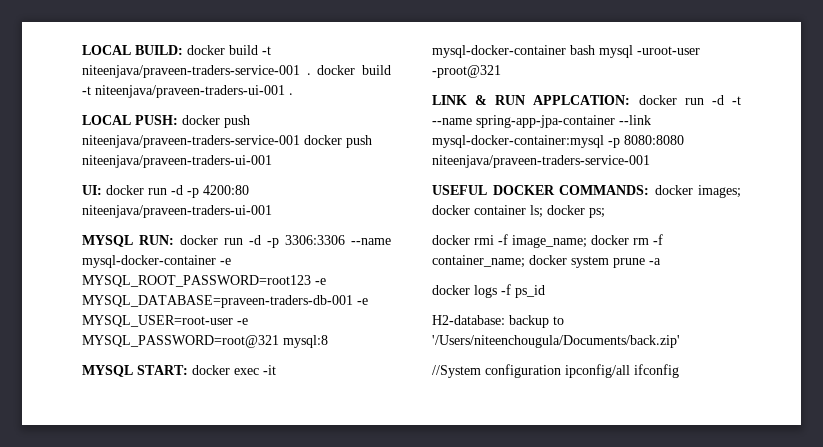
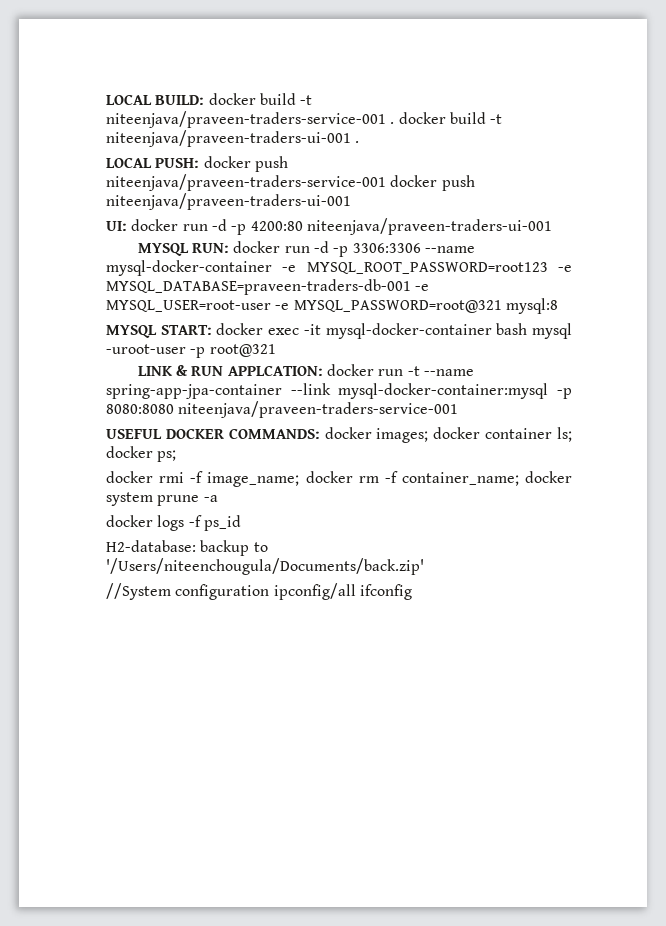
- MYSQL START: docker exec -it mysql-docker-container bash mysql -uroot-user -proot@321
+ MYSQL START: docker exec -it mysql-docker-container bash mysql -uroot-user -p root@321
- LINK & RUN APPLCATION: docker run -d -t --name spring-app-jpa-container --link mysql-docker-container:mysql -p 8080:8080 niteenjava/praveen-traders-service-001
+ LINK & RUN APPLCATION: docker run -t --name spring-app-jpa-container --link mysql-docker-container:mysql -p 8080:8080 niteenjava/praveen-traders-service-001

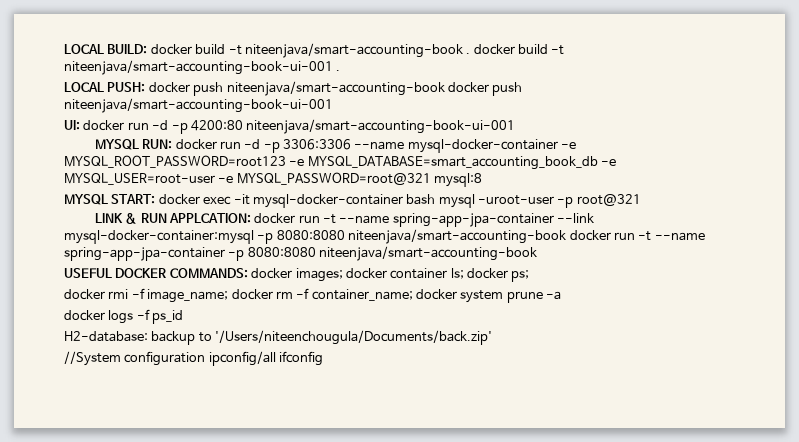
- LOCAL BUILD: docker build -t niteenjava/praveen-traders-service-001 . docker build -t niteenjava/praveen-traders-ui-001 .
+ LOCAL BUILD: docker build -t niteenjava/smart-accounting-book . docker build -t niteenjava/smart-accounting-book-ui-001 .
- LOCAL PUSH: docker push niteenjava/praveen-traders-service-001 docker push niteenjava/praveen-traders-ui-001
+ LOCAL PUSH: docker push niteenjava/smart-accounting-book docker push niteenjava/smart-accounting-book-ui-001
- UI: docker run -d -p 4200:80 niteenjava/praveen-traders-ui-001
+ UI: docker run -d -p 4200:80 niteenjava/smart-accounting-book-ui-001
- MYSQL RUN: docker run -d -p 3306:3306 --name mysql-docker-container -e MYSQL_ROOT_PASSWORD=root123 -e MYSQL_DATABASE=praveen-traders-db-001 -e MYSQL_USER=root-user -e MYSQL_PASSWORD=root@321 mysql:8
+ MYSQL RUN: docker run -d -p 3306:3306 --name mysql-docker-container -e MYSQL_ROOT_PASSWORD=root123 -e MYSQL_DATABASE=smart_accounting_book_db -e MYSQL_USER=root-user -e MYSQL_PASSWORD=root@321 mysql:8
- LINK & RUN APPLCATION: docker run -t --name spring-app-jpa-container --link mysql-docker-container:mysql -p 8080:8080 niteenjava/praveen-traders-service-001
+ LINK & RUN APPLCATION: docker run -t --name spring-app-jpa-container --link mysql-docker-container:mysql -p 8080:8080 niteenjava/smart-accounting-book docker run -t --name spring-app-jpa-container -p 8080:8080 niteenjava/smart-accounting-book

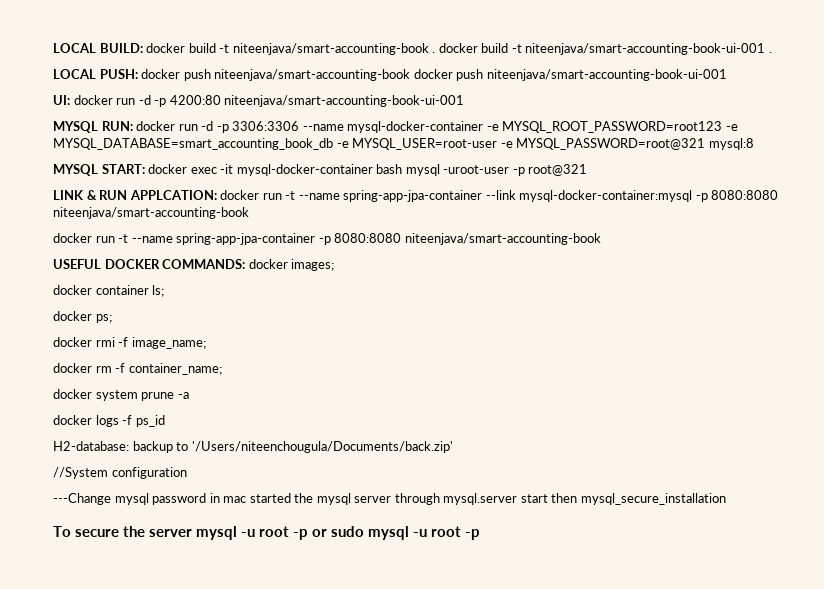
- LINK & RUN APPLCATION: docker run -t --name spring-app-jpa-container --link mysql-docker-container:mysql -p 8080:8080 niteenjava/smart-accounting-book docker run -t --name spring-app-jpa-container -p 8080:8080 niteenjava/smart-accounting-book
+ LINK & RUN APPLCATION: docker run -t --name spring-app-jpa-container --link mysql-docker-container:mysql -p 8080:8080 niteenjava/smart-accounting-book
+ docker run -t --name spring-app-jpa-container -p 8080:8080 niteenjava/smart-accounting-book
- USEFUL DOCKER COMMANDS: docker images; docker container ls; docker ps;
+ USEFUL DOCKER COMMANDS: docker images;
+ docker container ls;
+ docker ps;
- docker rmi -f image_name; docker rm -f container_name; docker system prune -a
+ docker rmi -f image_name;
+ docker rm -f container_name;
+ docker system prune -a
- //System configuration ipconfig/all ifconfig
+ //System configuration
+ ---Change mysql password in mac started the mysql server through mysql.server start then mysql_secure_installation
+ To secure the server mysql -u root -p or sudo mysql -u root -p

